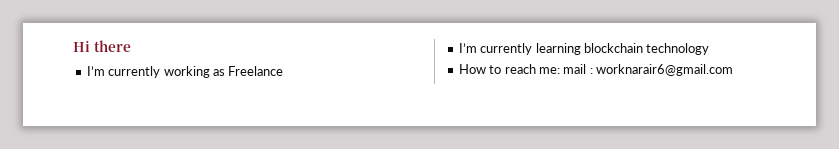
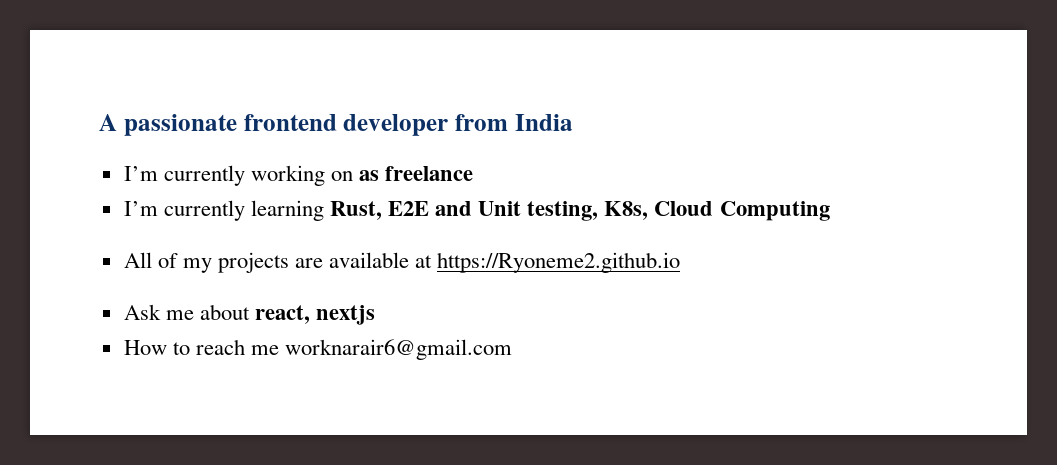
- Hi there
+ A passionate frontend developer from India
- I’m currently working as Freelance
+ I’m currently working on as freelance
- I’m currently learning blockchain technology
+ I’m currently learning Rust, E2E and Unit testing, K8s, Cloud Computing
+ All of my projects are available at https://Ryoneme2.github.io
+ Ask me about react, nextjs
- How to reach me: mail : worknarair6@gmail.com
+ How to reach me worknarair6@gmail.com

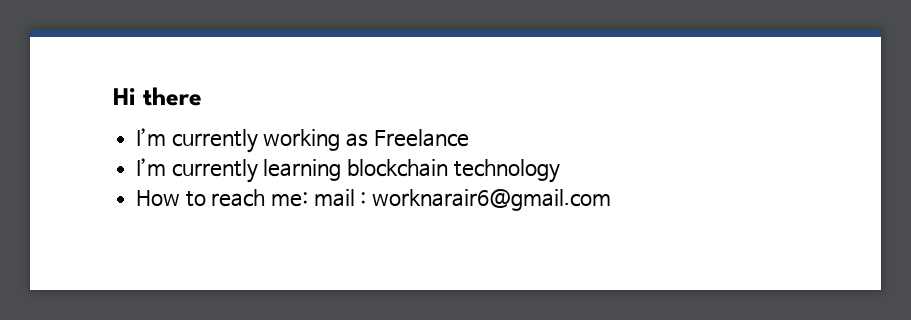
- A passionate frontend developer from India
+ Hi there
- I’m currently working on as freelance
+ I’m currently working as Freelance
- I’m currently learning Rust, E2E and Unit testing, K8s, Cloud Computing
- All of my projects are available at https://Ryoneme2.github.io
- Ask me about react, nextjs
+ I’m currently learning blockchain technology
- How to reach me worknarair6@gmail.com
+ How to reach me: mail : worknarair6@gmail.com

